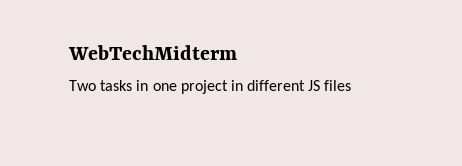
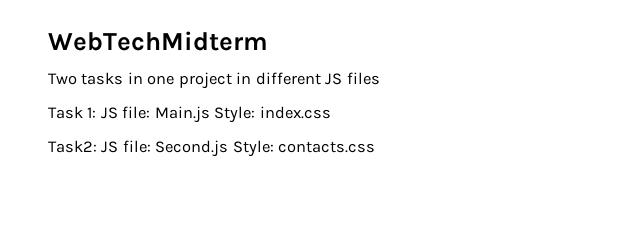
+ Task 1: JS file: Main.js Style: index.css
+ Task2: JS file: Second.js Style: contacts.css

